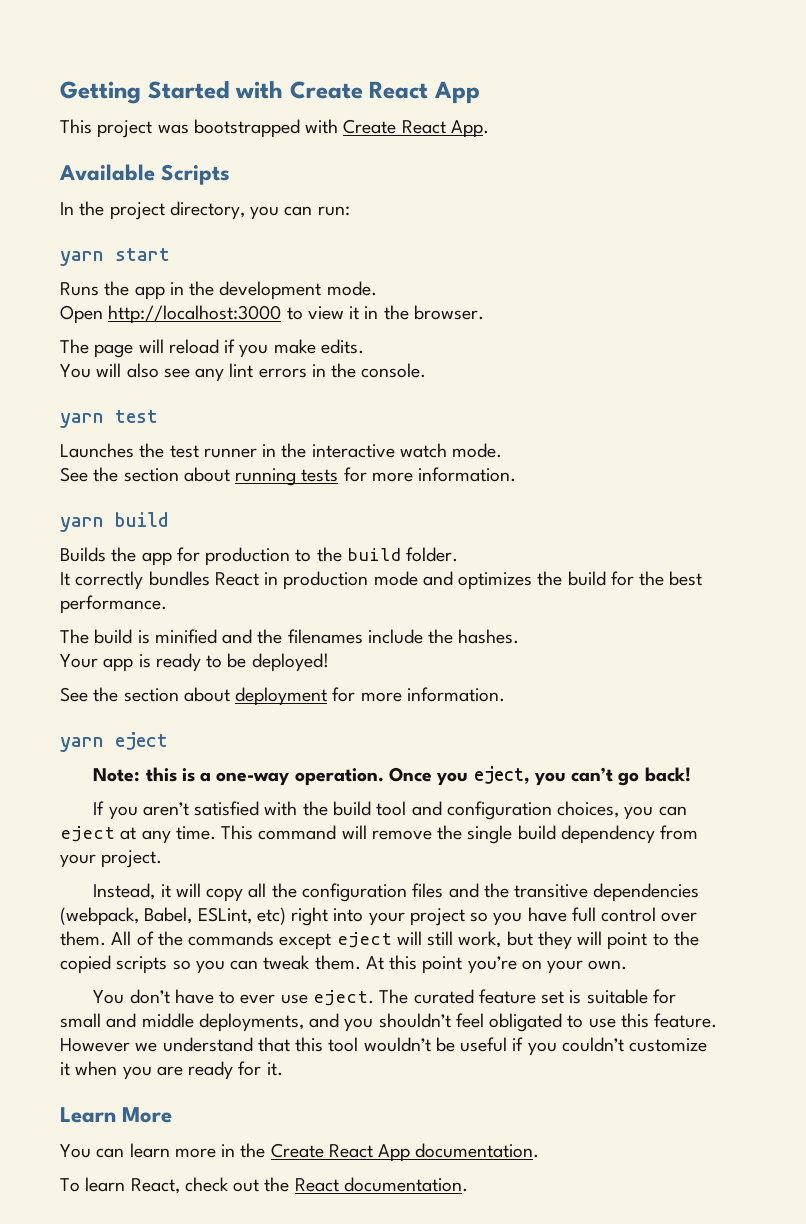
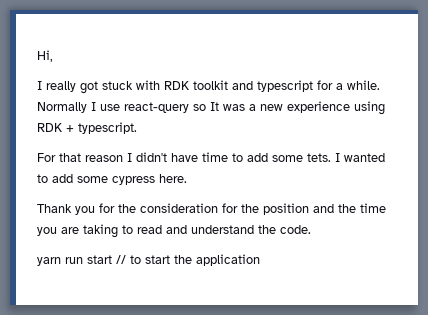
- Getting Started with Create React App
- This project was bootstrapped with Create React App.
- Available Scripts
- In the project directory, you can run:
- yarn start
- Runs the app in the development mode.
- Open http://localhost:3000 to view it in the browser.
- The page will reload if you make edits.
- You will also see any lint errors in the console.
- yarn test
- Launches the test runner in the interactive watch mode.
- See the section about running tests for more information.
- yarn build
- Builds the app for production to the build folder.
- It correctly bundles React in production mode and optimizes the build for the best performance.
- The build is minified and the filenames include the hashes.
- Your app is ready to be deployed!
- See the section about deployment for more information.
- yarn eject
- Note: this is a one-way operation. Once you eject, you can’t go back!
- If you aren’t satisfied with the build tool and configuration choices, you can eject at any time. This command will remove the single build dependency from your project.
- Instead, it will copy all the configuration files and the transitive dependencies (webpack, Babel, ESLint, etc) right into your project so you have full control over them. All of the commands except eject will still work, but they will point to the copied scripts so you can tweak them. At this point you’re on your own.
- You don’t have to ever use eject. The curated feature set is suitable for small and middle deployments, and you shouldn’t feel obligated to use this feature. However we understand that this tool wouldn’t be useful if you couldn’t customize it when you are ready for it.
- Learn More
- You can learn more in the Create React App documentation.
- To learn React, check out the React documentation.
+ Hi,
+ I really got stuck with RDK toolkit and typescript for a while. Normally I use react-query so It was a new experience using RDK + typescript.
+ For that reason I didn't have time to add some tets. I wanted to add some cypress here.
+ Thank you for the consideration for the position and the time you are taking to read and understand the code.
+ yarn run start // to start the application

